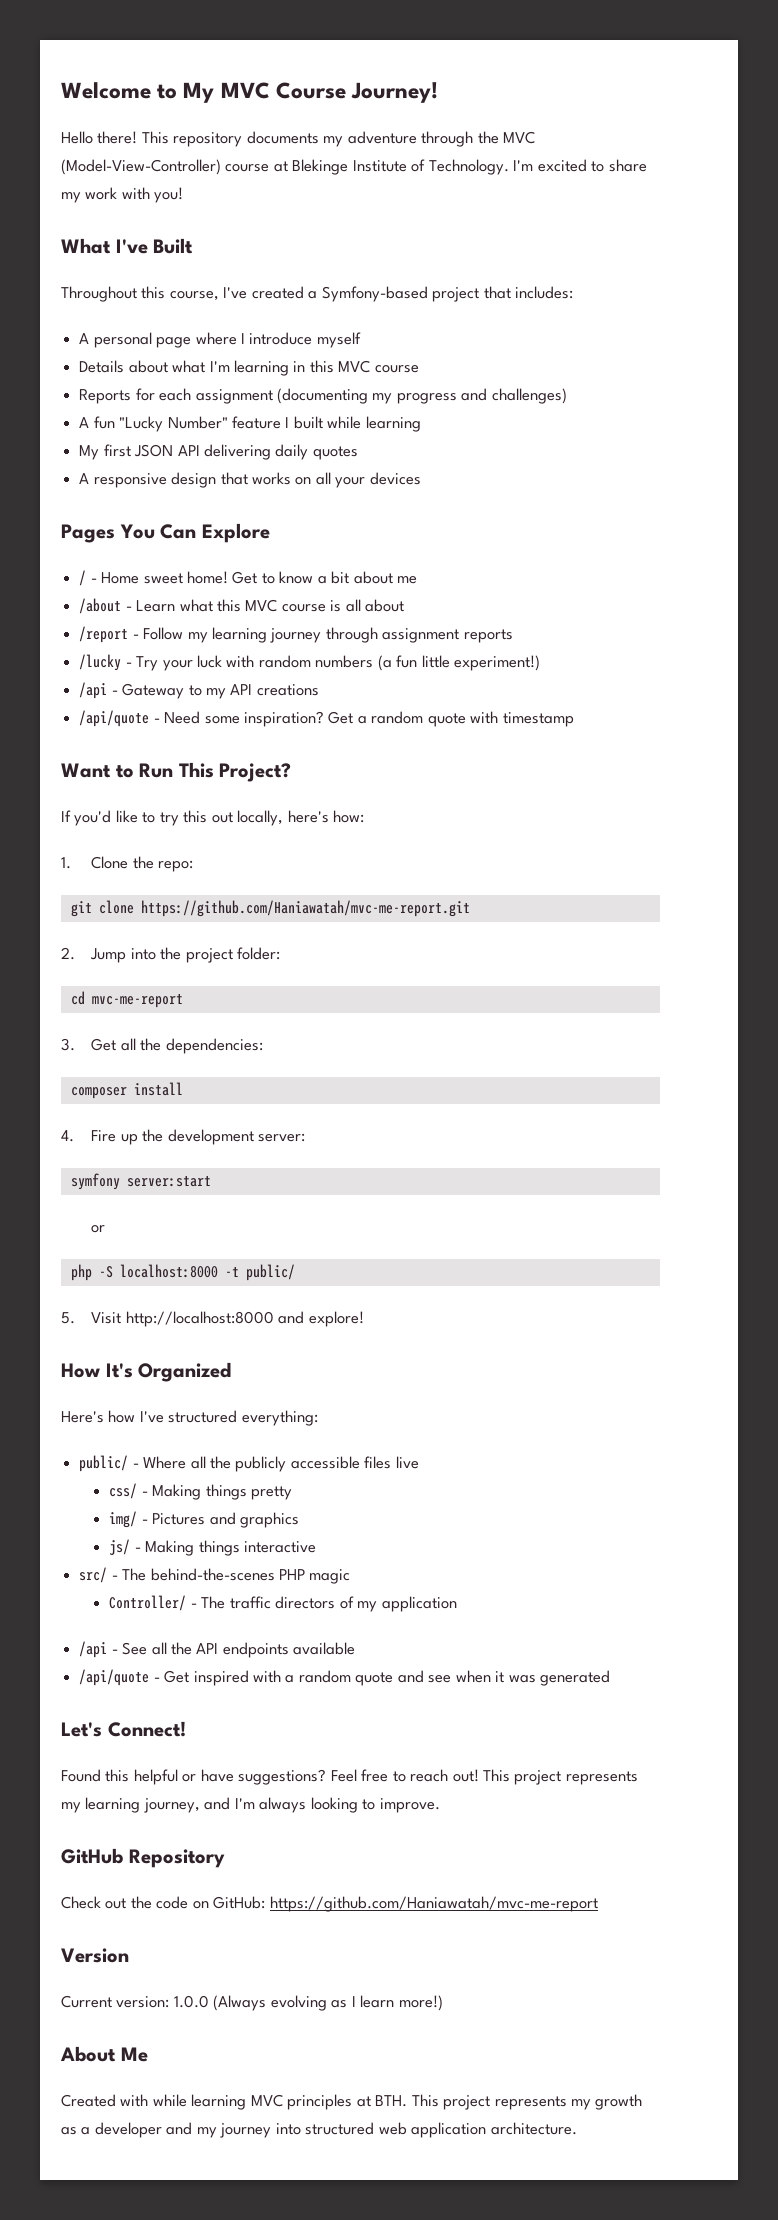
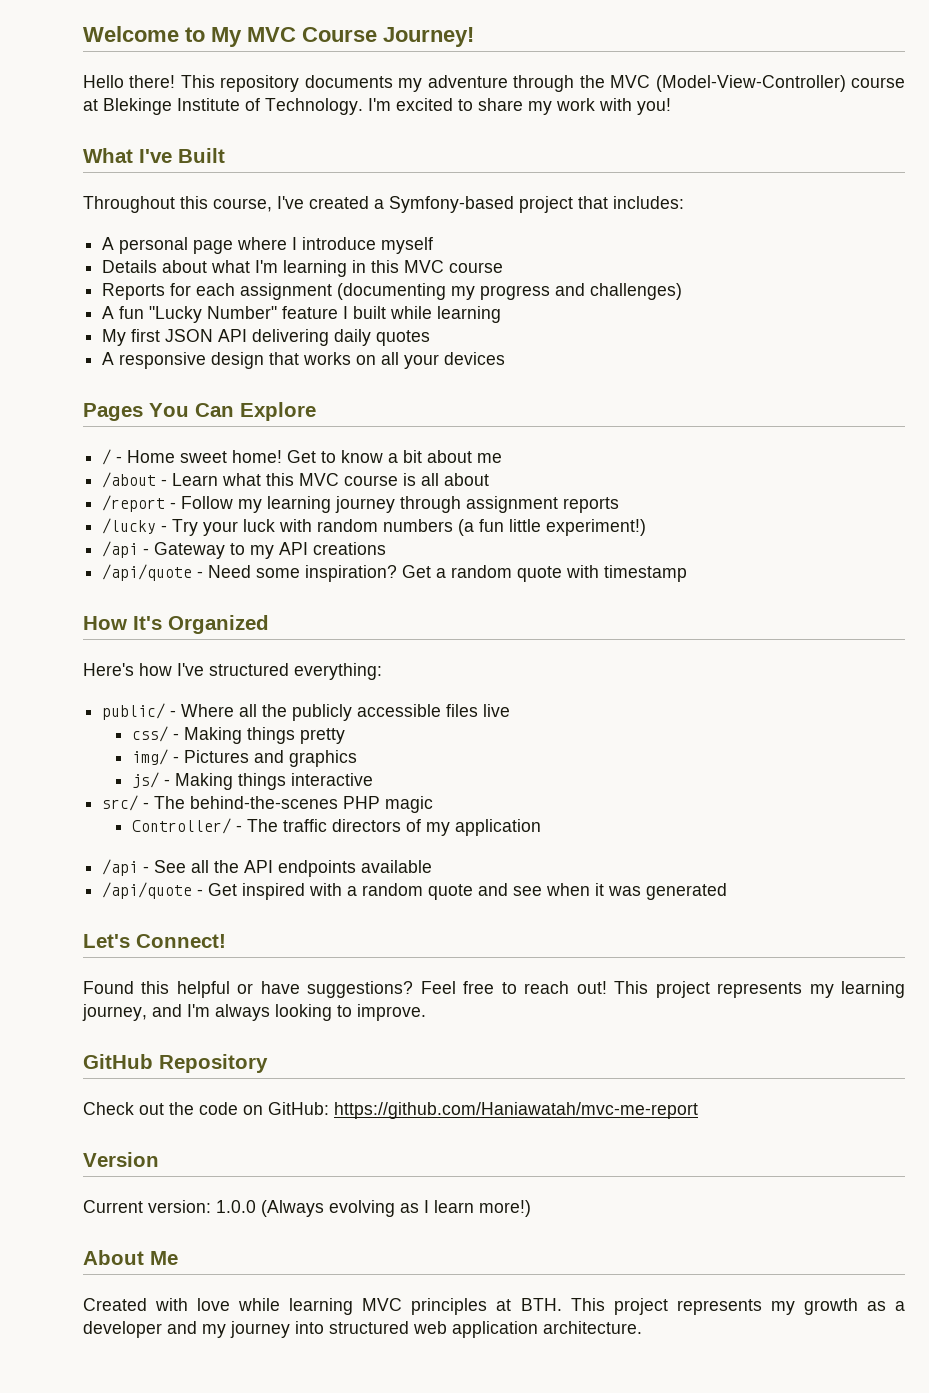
- Want to Run This Project?
- If you'd like to try this out locally, here's how:
- 1. Clone the repo:
- git clone https://github.com/Haniawatah/mvc-me-report.git
- 2. Jump into the project folder:
- cd mvc-me-report
- 3. Get all the dependencies:
- composer install
- 4. Fire up the development server:
- symfony server:start
- or
- php -S localhost:8000 -t public/
- 5. Visit http://localhost:8000 and explore!
- Created with while learning MVC principles at BTH. This project represents my growth as a developer and my journey into structured web application architecture.
+ Created with love while learning MVC principles at BTH. This project represents my growth as a developer and my journey into structured web application architecture.

